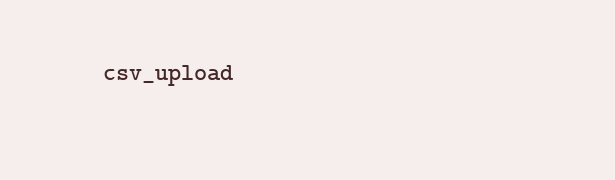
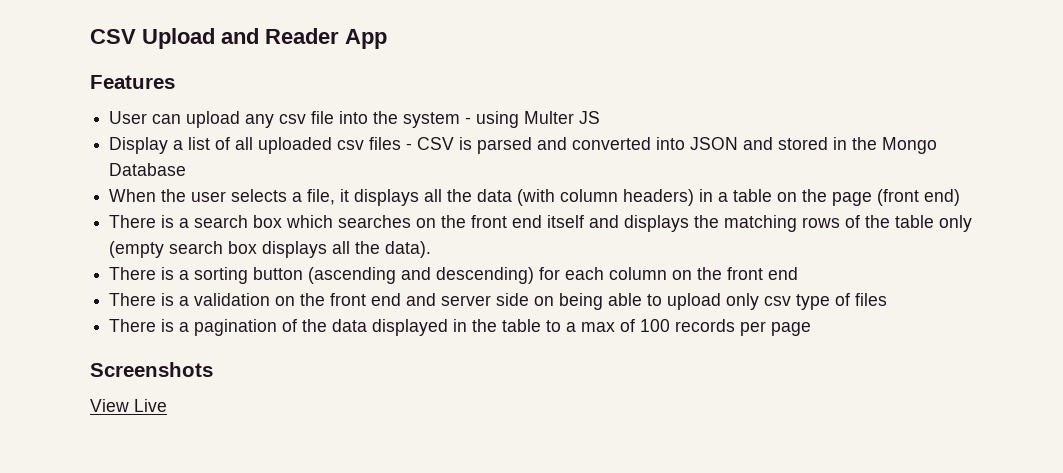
- csv_upload
+ CSV Upload and Reader App
+ Features
+ User can upload any csv file into the system - using Multer JS
+ Display a list of all uploaded csv files - CSV is parsed and converted into JSON and stored in the Mongo Database
+ When the user selects a file, it displays all the data (with column headers) in a table on the page (front end)
+ There is a search box which searches on the front end itself and displays the matching rows of the table only (empty search box displays all the data).
+ There is a sorting button (ascending and descending) for each column on the front end
+ There is a validation on the front end and server side on being able to upload only csv type of files
+ There is a pagination of the data displayed in the table to a max of 100 records per page
+ Screenshots
+ View Live

